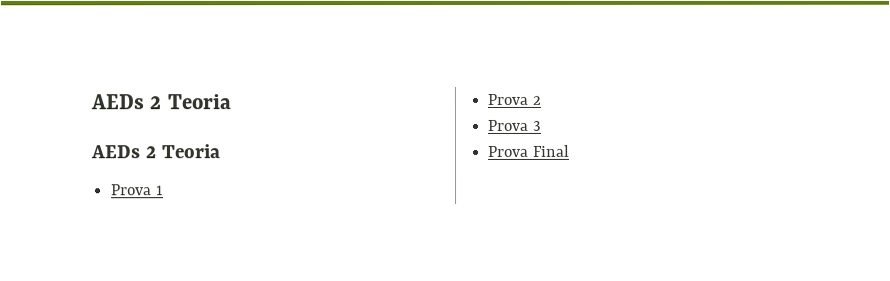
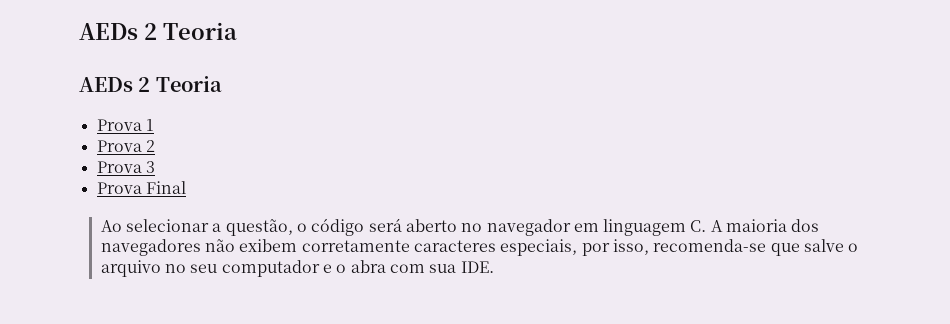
+ Ao selecionar a questão, o código será aberto no navegador em linguagem C. A maioria dos navegadores não exibem corretamente caracteres especiais, por isso, recomenda-se que salve o arquivo no seu computador e o abra com sua IDE.

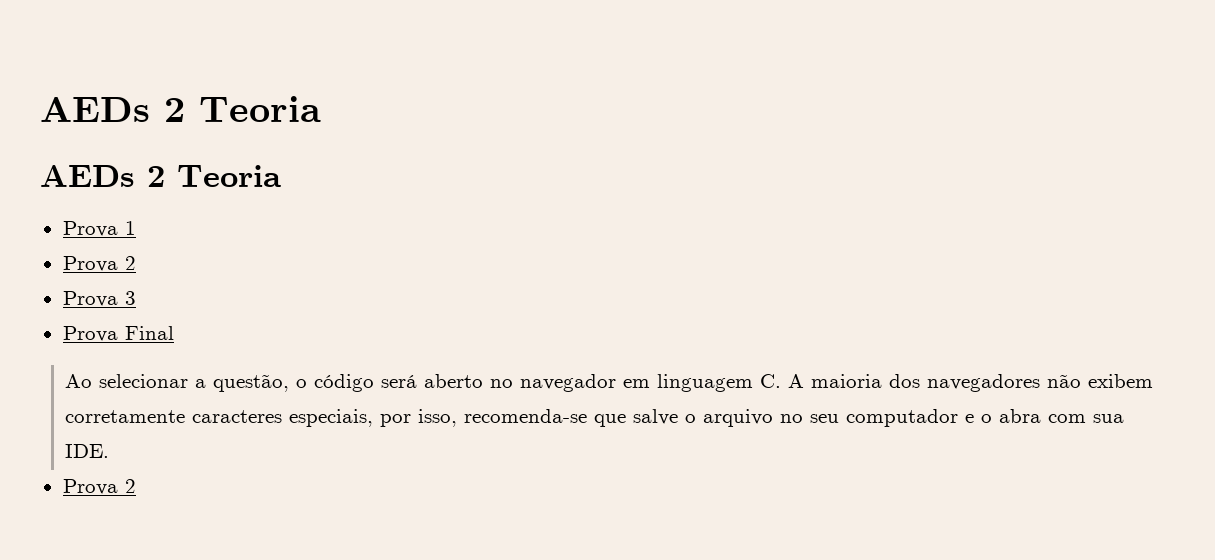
  Ao selecionar a questão, o código será aberto no navegador em linguagem C. A maioria dos navegadores não exibem corretamente caracteres especiais, por isso, recomenda-se que salve o arquivo no seu computador e o abra com sua IDE.
+ Prova 2

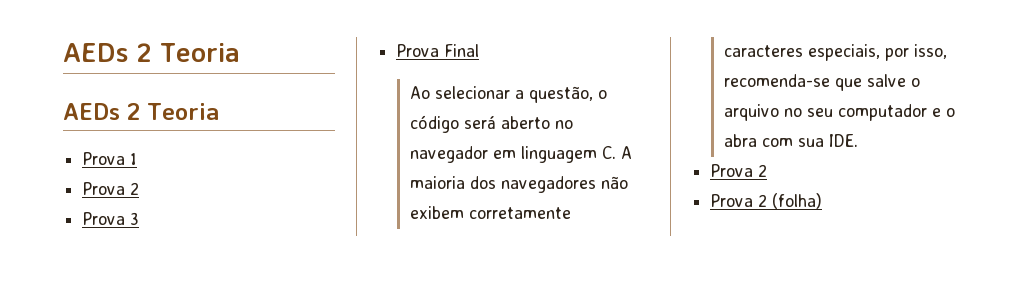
+ Prova 2 (folha)

